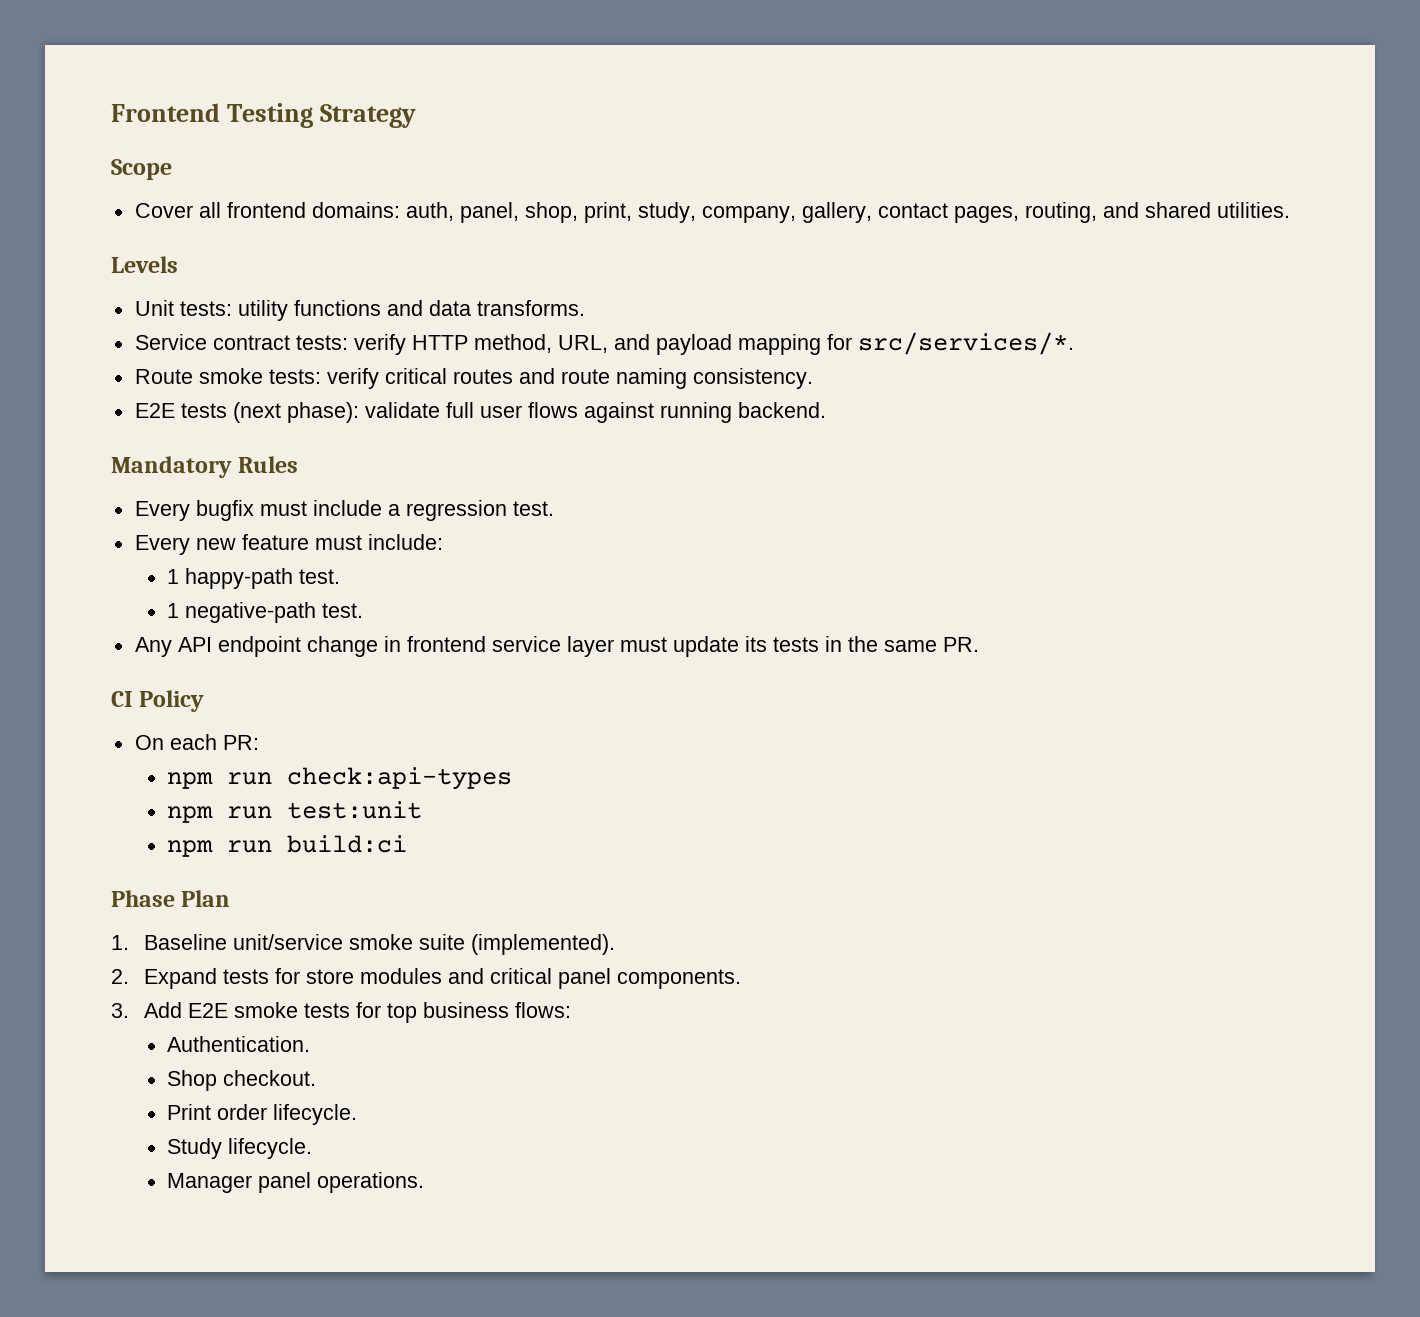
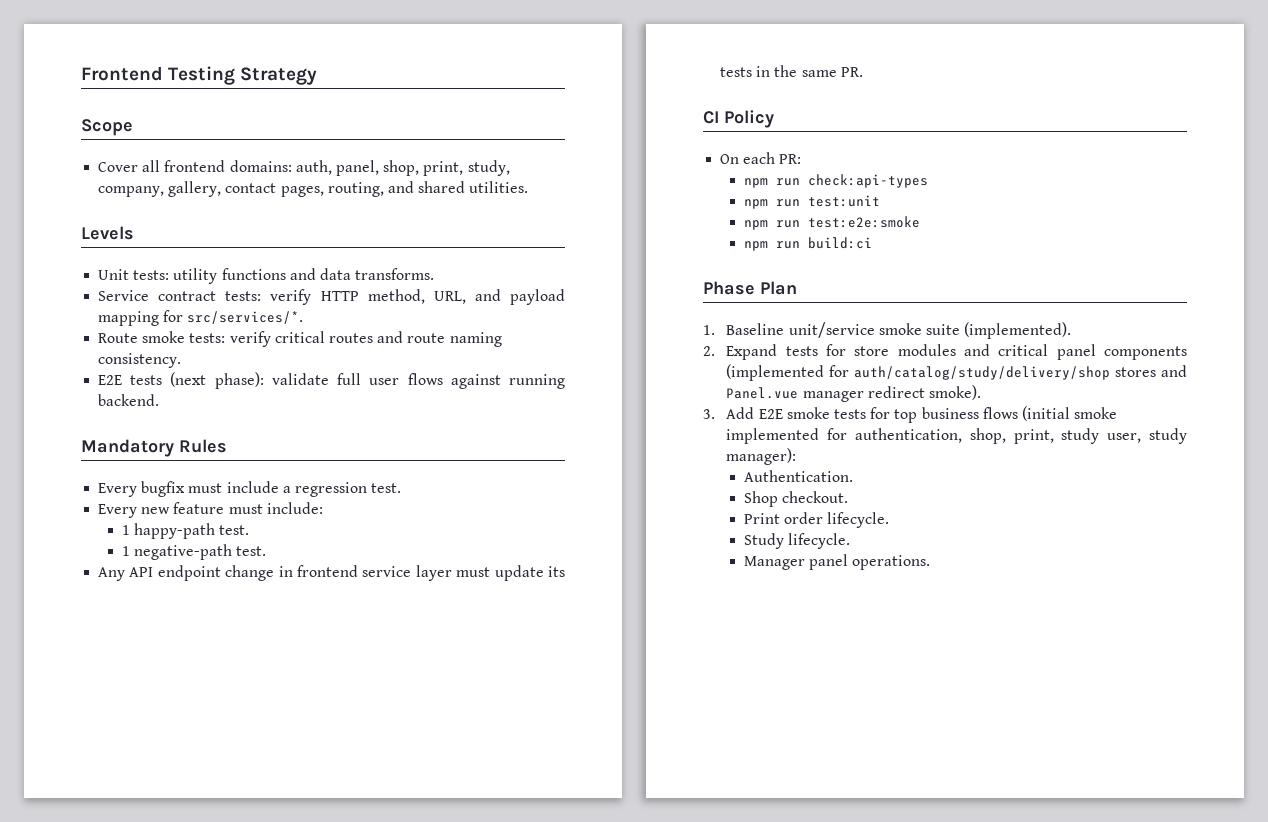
+ npm run test:e2e:smoke
- 2. Expand tests for store modules and critical panel components.
+ 2. Expand tests for store modules and critical panel components (implemented for auth/catalog/study/delivery/shop stores and Panel.vue manager redirect smoke).
- 3. Add E2E smoke tests for top business flows:
+ 3. Add E2E smoke tests for top business flows (initial smoke implemented for authentication, shop, print, study user, study manager):

